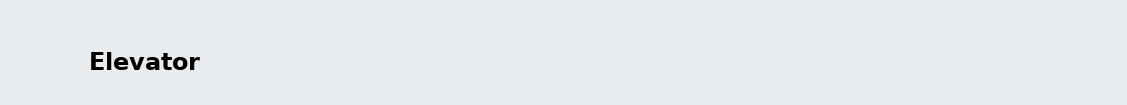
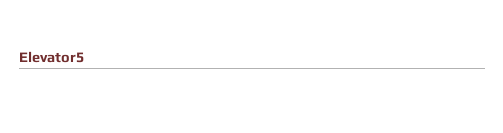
- Elevator
+ Elevator5

